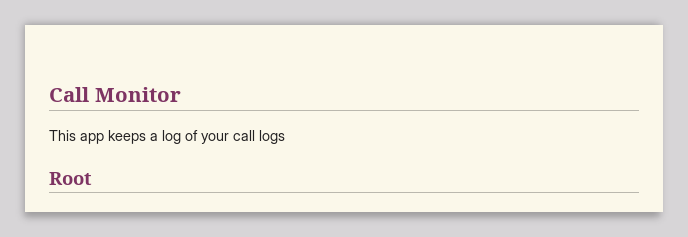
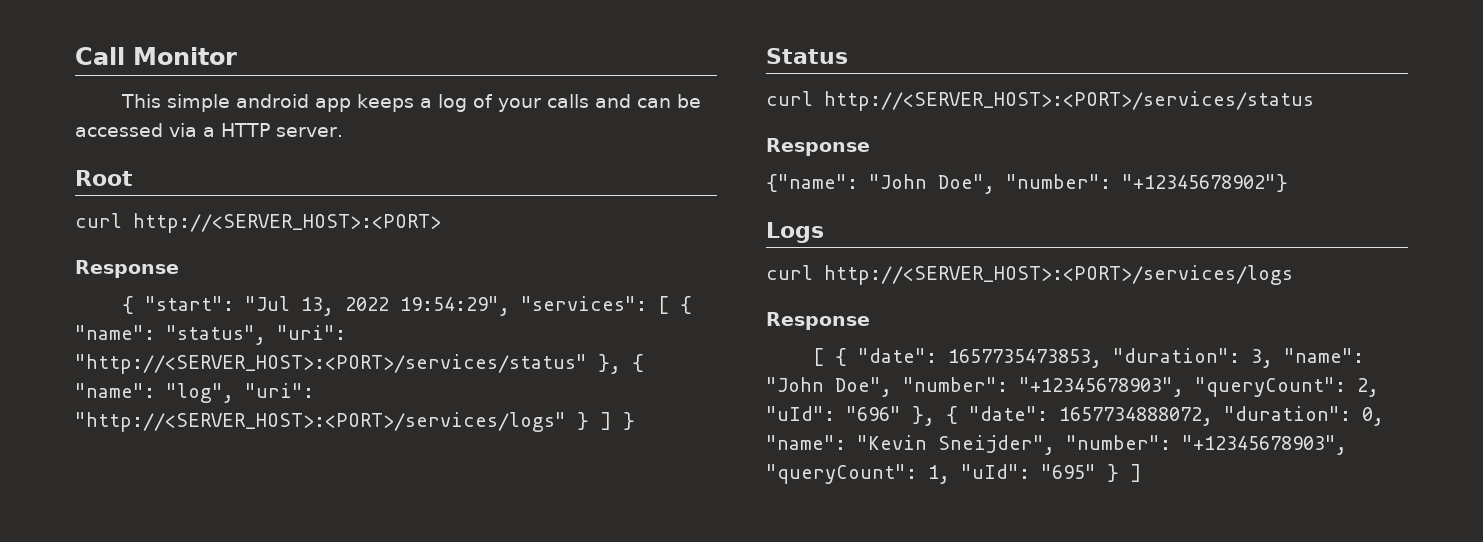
- This app keeps a log of your call logs
+ This simple android app keeps a log of your calls and can be accessed via a HTTP server.
  Root
+ curl http://<SERVER_HOST>:<PORT>
+ Response
+ { "start": "Jul 13, 2022 19:54:29", "services": [ { "name": "status", "uri": "http://<SERVER_HOST>:<PORT>/services/status" }, { "name": "log", "uri": "http://<SERVER_HOST>:<PORT>/services/logs" } ] }
+ Status
+ curl http://<SERVER_HOST>:<PORT>/services/status
+ Response
+ {"name": "John Doe", "number": "+12345678902"}
+ Logs
+ curl http://<SERVER_HOST>:<PORT>/services/logs
+ Response
+ [ { "date": 1657735473853, "duration": 3, "name": "John Doe", "number": "+12345678903", "queryCount": 2, "uId": "696" }, { "date": 1657734888072, "duration": 0, "name": "Kevin Sneijder", "number": "+12345678903", "queryCount": 1, "uId": "695" } ]

